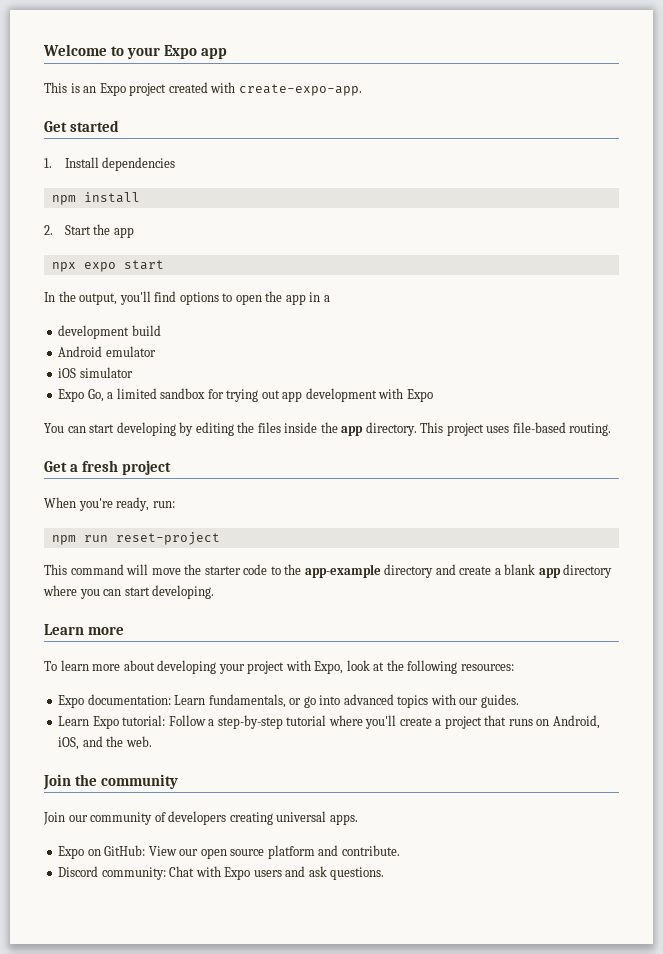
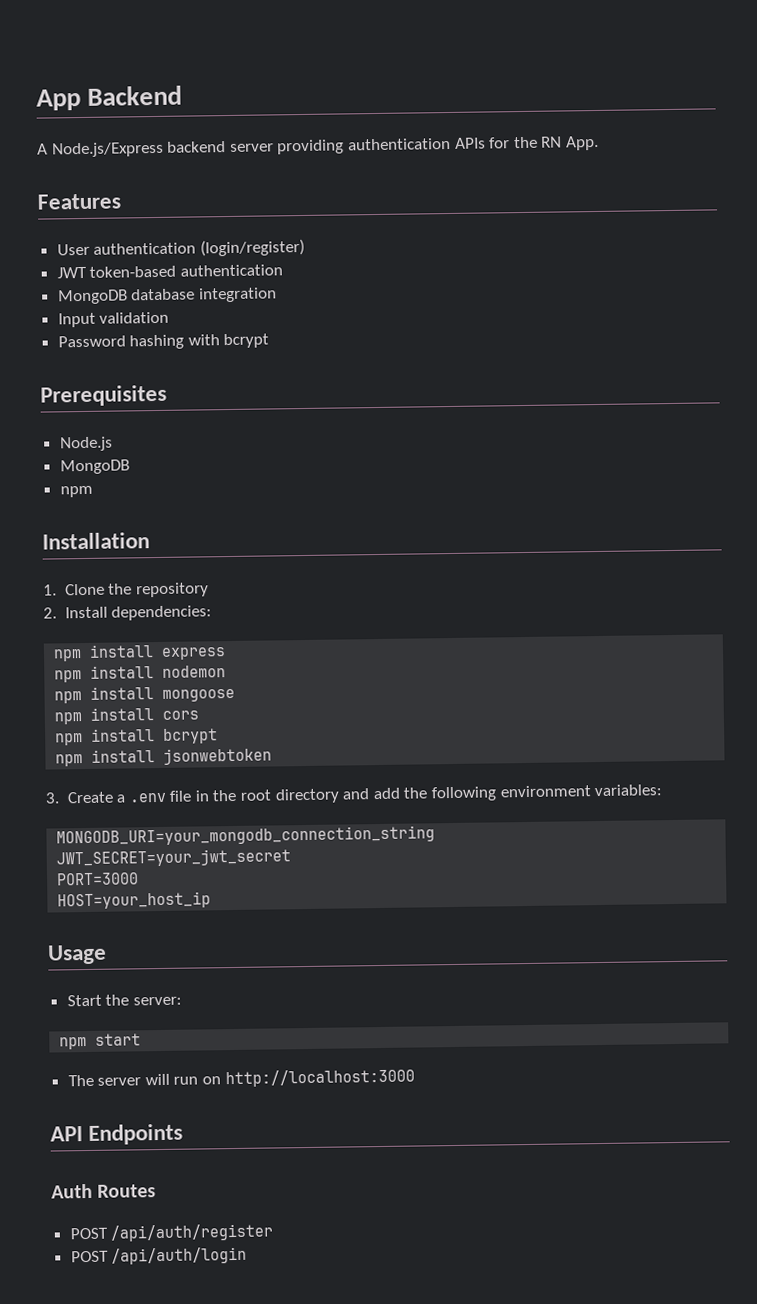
- Welcome to your Expo app
- This is an Expo project created with create-expo-app.
- Get started
- 1. Install dependencies
- npm install
- 2. Start the app
- npx expo start
- In the output, you'll find options to open the app in a
- development build
- Android emulator
- iOS simulator
- Expo Go, a limited sandbox for trying out app development with Expo
- You can start developing by editing the files inside the app directory. This project uses file-based routing.
- Get a fresh project
- When you're ready, run:
- npm run reset-project
- This command will move the starter code to the app-example directory and create a blank app directory where you can start developing.
- Learn more
- To learn more about developing your project with Expo, look at the following resources:
- Expo documentation: Learn fundamentals, or go into advanced topics with our guides.
- Learn Expo tutorial: Follow a step-by-step tutorial where you'll create a project that runs on Android, iOS, and the web.
- Join the community
- Join our community of developers creating universal apps.
- Expo on GitHub: View our open source platform and contribute.
- Discord community: Chat with Expo users and ask questions.
+ App Backend
+ A Node.js/Express backend server providing authentication APIs for the RN App.
+ Features
+ User authentication (login/register)
+ JWT token-based authentication
+ MongoDB database integration
+ Input validation
+ Password hashing with bcrypt
+ Prerequisites
+ Node.js
+ MongoDB
+ npm
+ Installation
+ 1. Clone the repository
+ 2. Install dependencies:
+ npm install express
+ npm install nodemon
+ npm install mongoose
+ npm install cors
+ npm install bcrypt
+ npm install jsonwebtoken
+ 3. Create a .env file in the root directory and add the following environment variables:
+ MONGODB_URI=your_mongodb_connection_string
+ JWT_SECRET=your_jwt_secret
+ PORT=3000
+ HOST=your_host_ip
+ Usage
+ Start the server:
+ npm start
+ The server will run on http://localhost:3000
+ API Endpoints
+ Auth Routes
+ POST /api/auth/register
+ POST /api/auth/login

